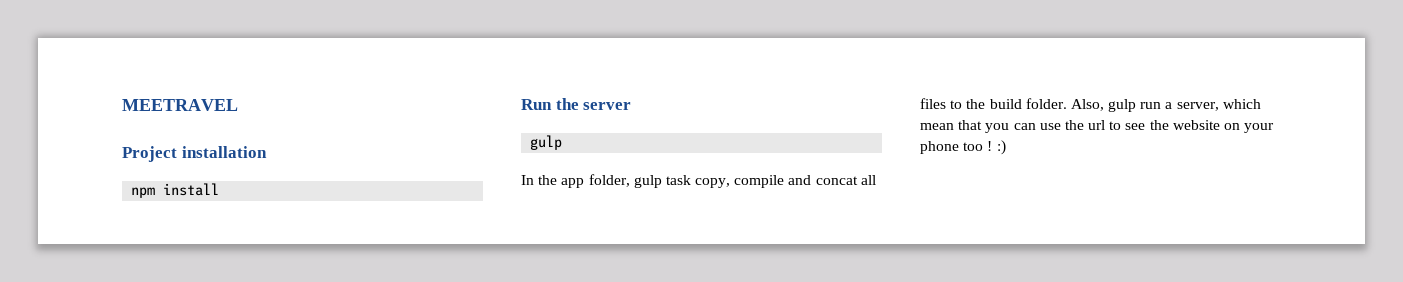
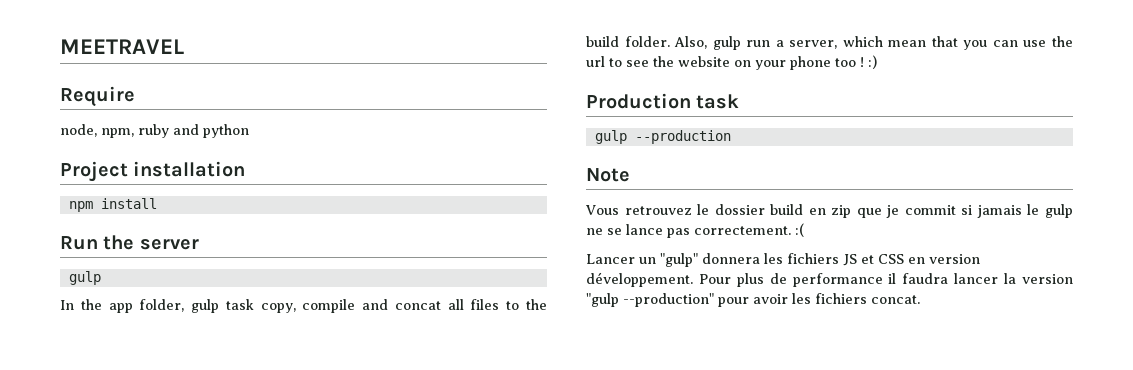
+ Require
+ node, npm, ruby and python
+ Production task
+ gulp --production
+ Note
+ Vous retrouvez le dossier build en zip que je commit si jamais le gulp ne se lance pas correctement. :(
+ Lancer un "gulp" donnera les fichiers JS et CSS en version développement. Pour plus de performance il faudra lancer la version "gulp --production" pour avoir les fichiers concat.

